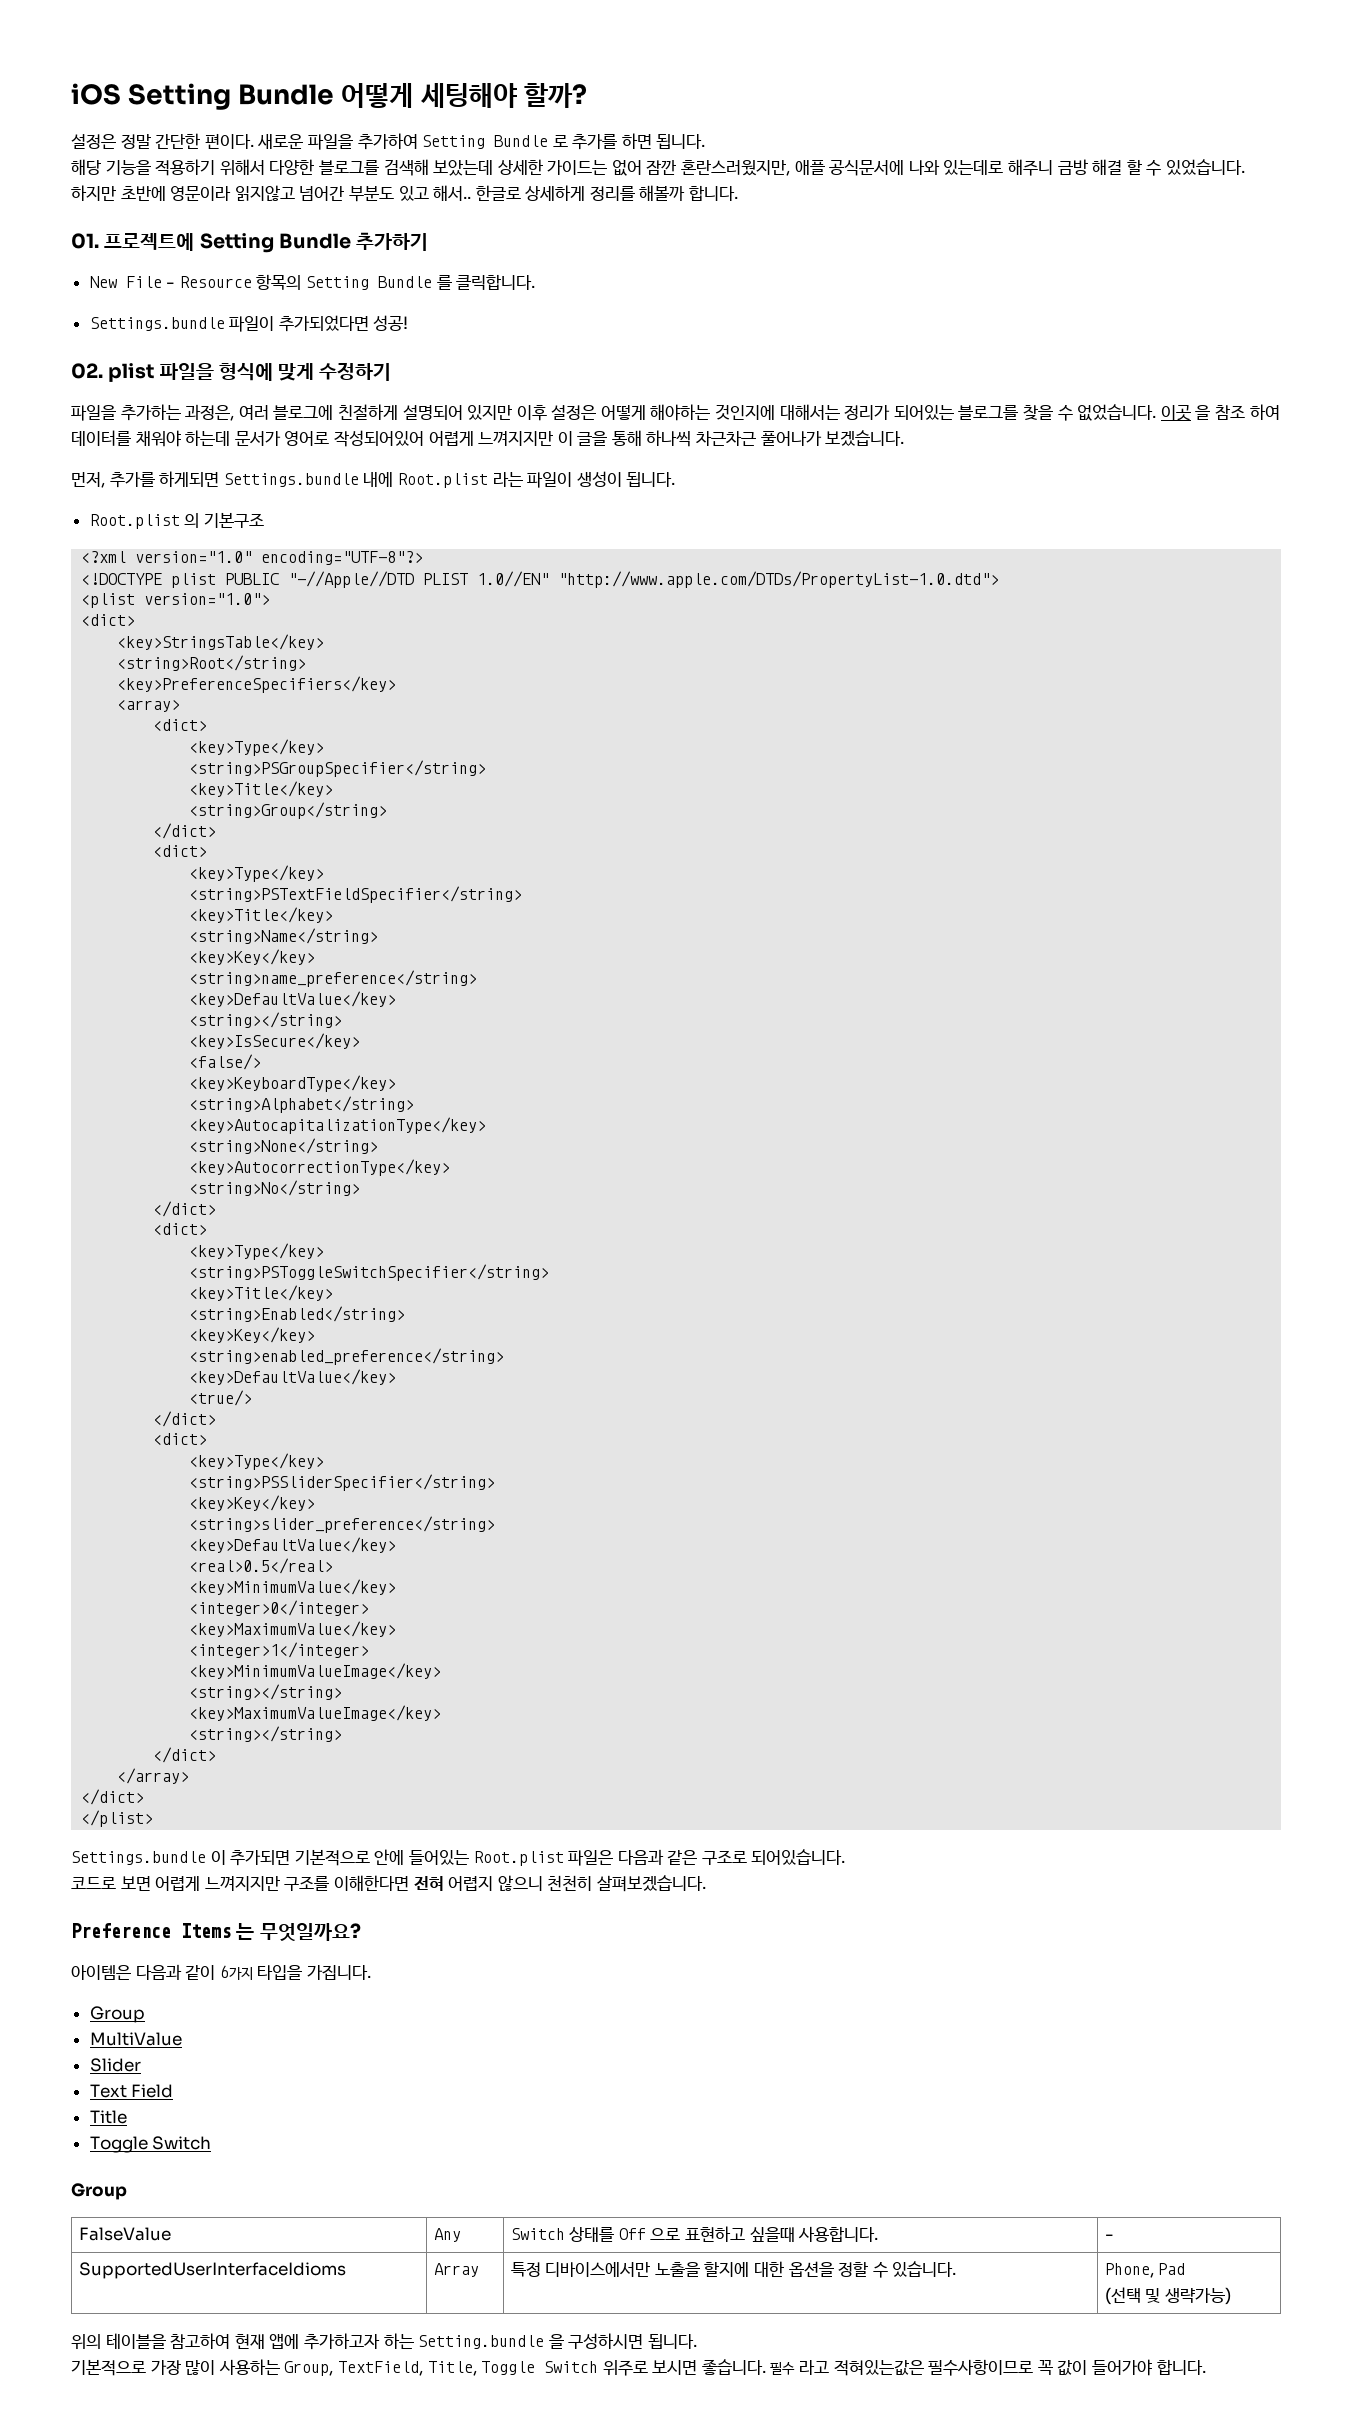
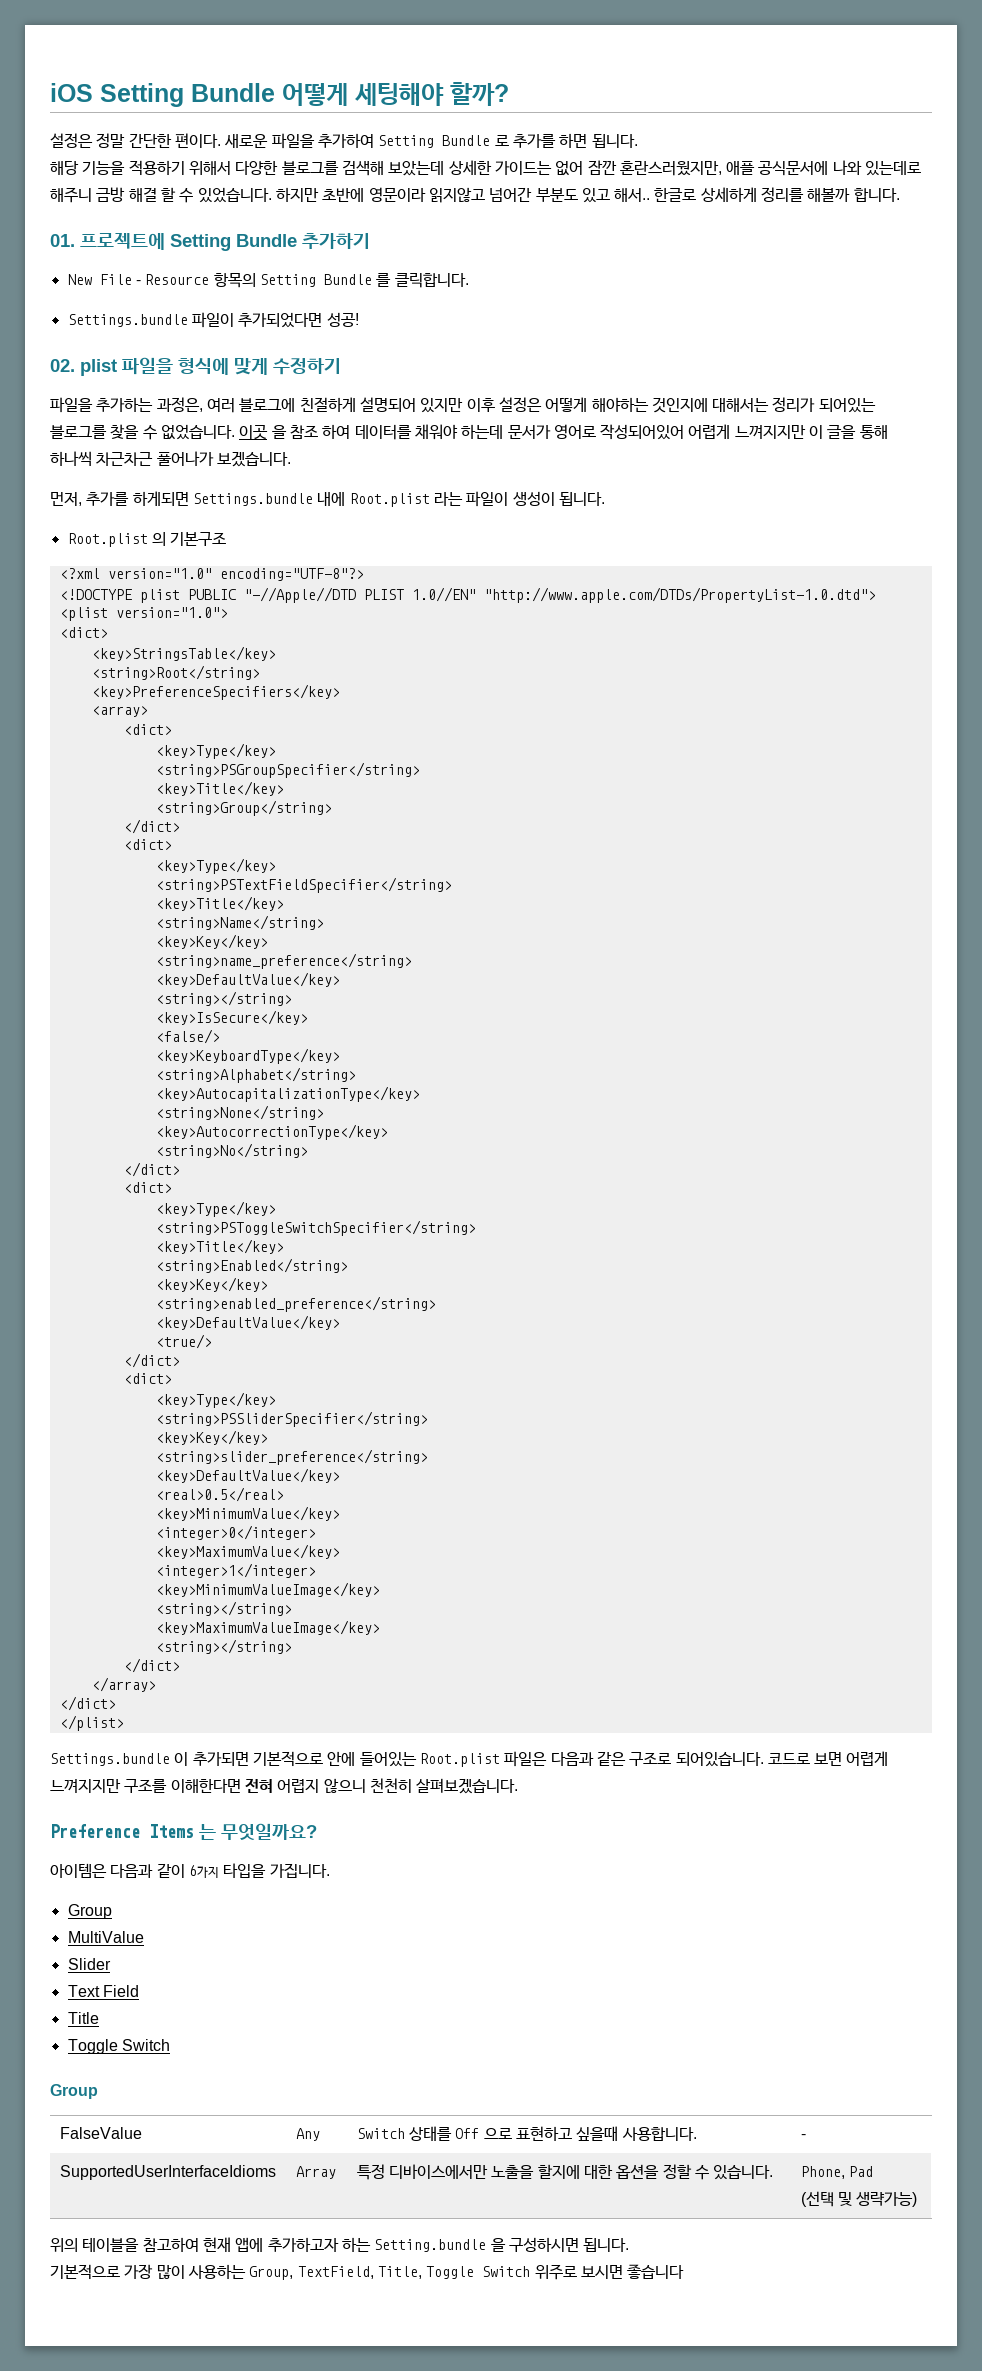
- Settings.bundle 이 추가되면 기본적으로 안에 들어있는 Root.plist 파일은 다음과 같은 구조로 되어있습니다.
- 코드로 보면 어렵게 느껴지지만 구조를 이해한다면 전혀 어렵지 않으니 천천히 살펴보겠습니다.
+ Settings.bundle 이 추가되면 기본적으로 안에 들어있는 Root.plist 파일은 다음과 같은 구조로 되어있습니다. 코드로 보면 어렵게 느껴지지만 구조를 이해한다면 전혀 어렵지 않으니 천천히 살펴보겠습니다.
- 기본적으로 가장 많이 사용하는 Group, TextField, Title, Toggle Switch 위주로 보시면 좋습니다. 필수 라고 적혀있는값은 필수사항이므로 꼭 값이 들어가야 합니다.
+ 기본적으로 가장 많이 사용하는 Group, TextField, Title, Toggle Switch 위주로 보시면 좋습니다

